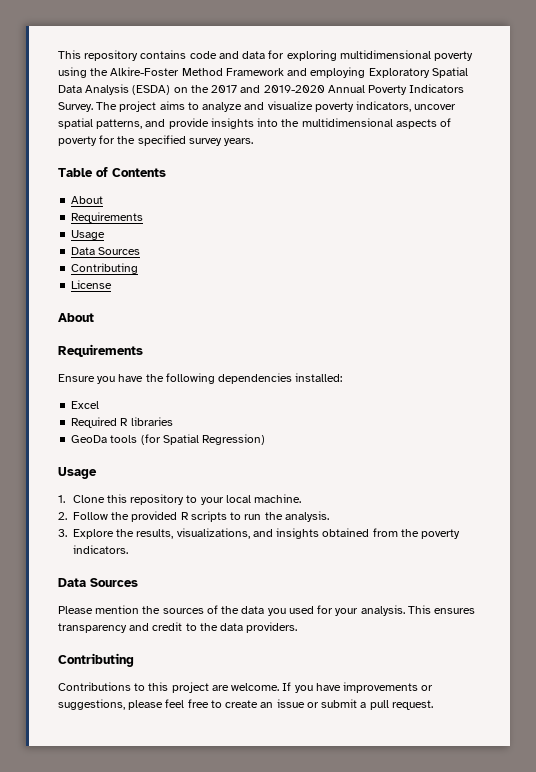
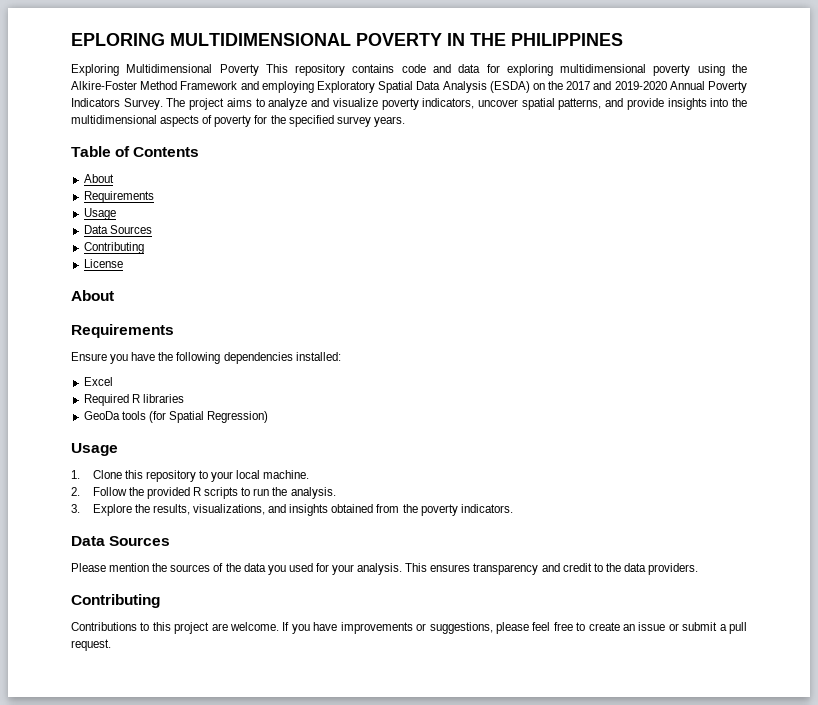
- This repository contains code and data for exploring multidimensional poverty using the Alkire-Foster Method Framework and employing Exploratory Spatial Data Analysis (ESDA) on the 2017 and 2019-2020 Annual Poverty Indicators Survey.
+ EPLORING MULTIDIMENSIONAL POVERTY IN THE PHILIPPINES
+ Exploring Multidimensional Poverty This repository contains code and data for exploring multidimensional poverty using the Alkire-Foster Method Framework and employing Exploratory Spatial Data Analysis (ESDA) on the 2017 and 2019-2020 Annual Poverty Indicators Survey.

